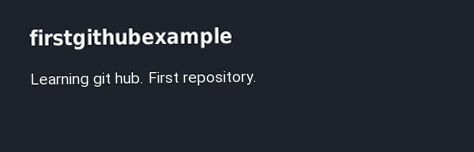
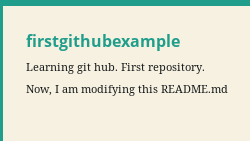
+ Now, I am modifying this README.md

